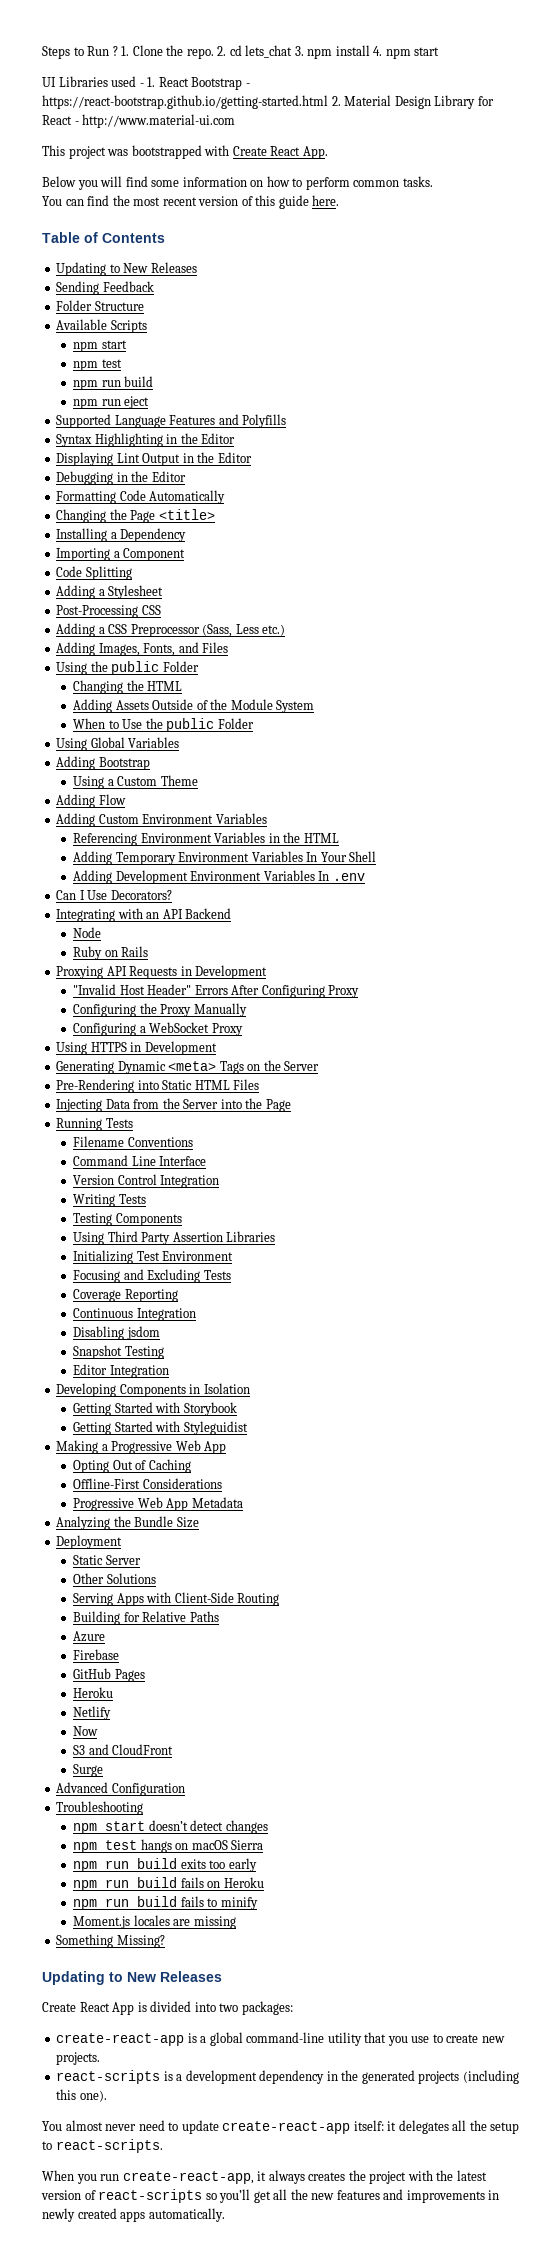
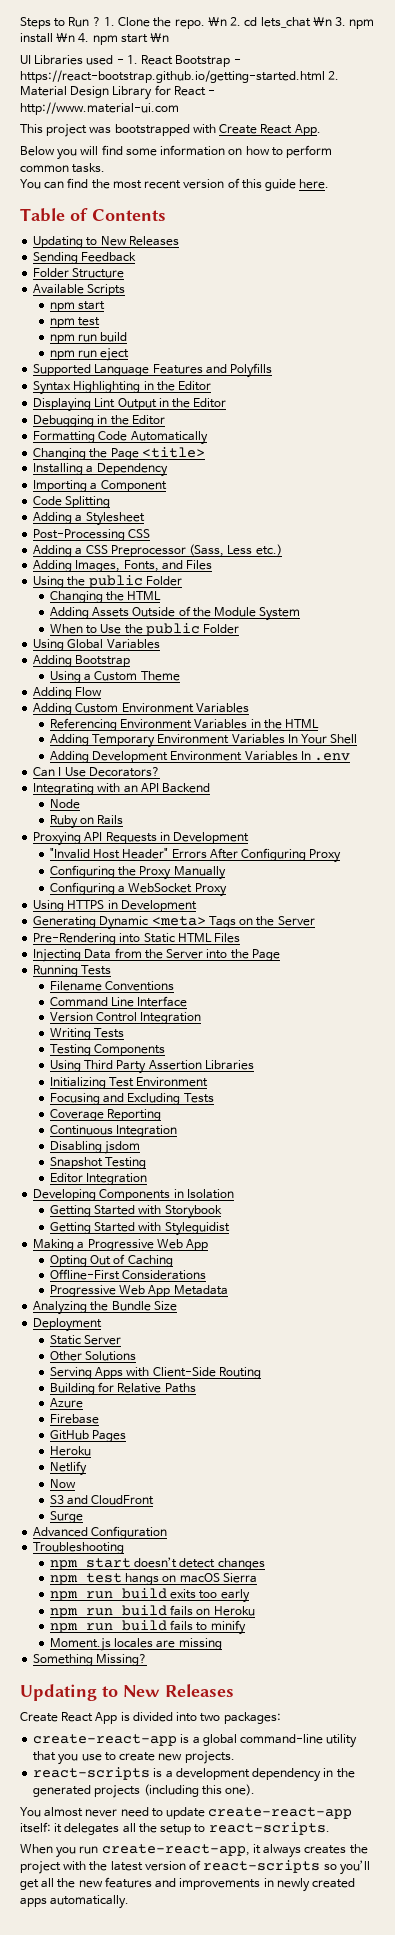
- 2. cd lets_chat 3. npm install 4. npm start
+ \n 2. cd lets_chat \n 3. npm install \n 4. npm start \n

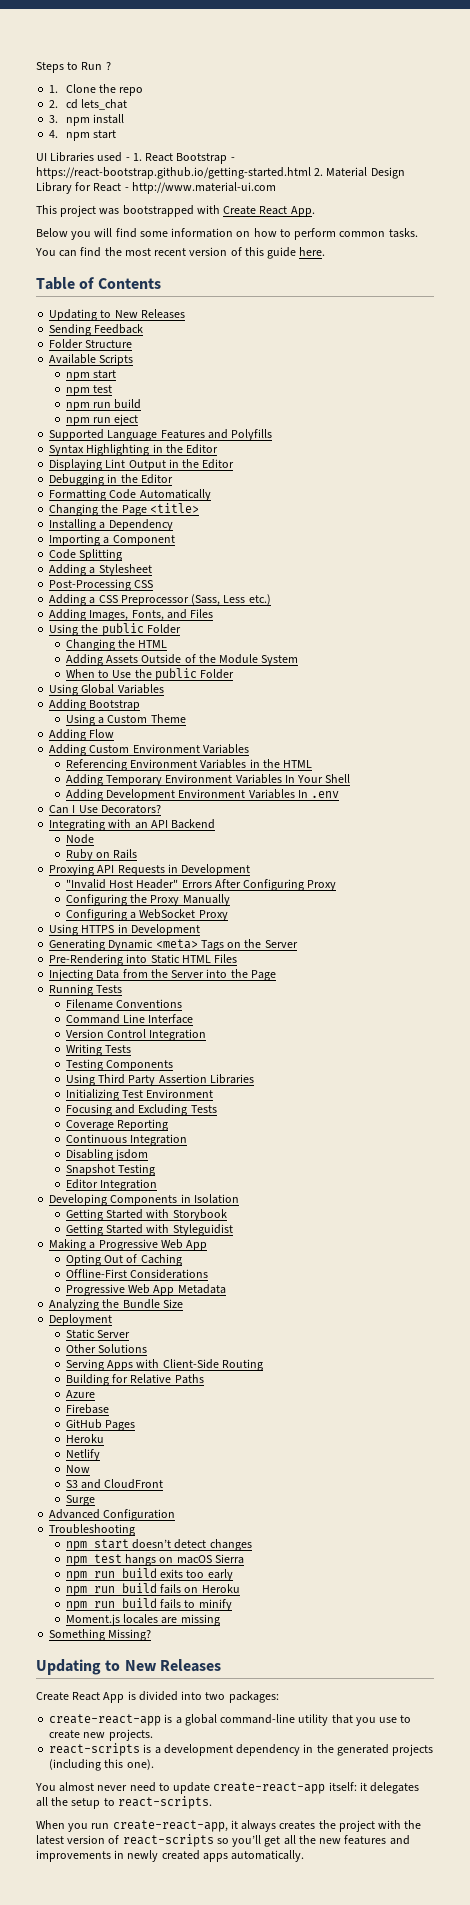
- Steps to Run ? 1. Clone the repo. \n 2. cd lets_chat \n 3. npm install \n 4. npm start \n
+ Steps to Run ?
+ 1. Clone the repo
+ 2. cd lets_chat
+ 3. npm install
+ 4. npm start

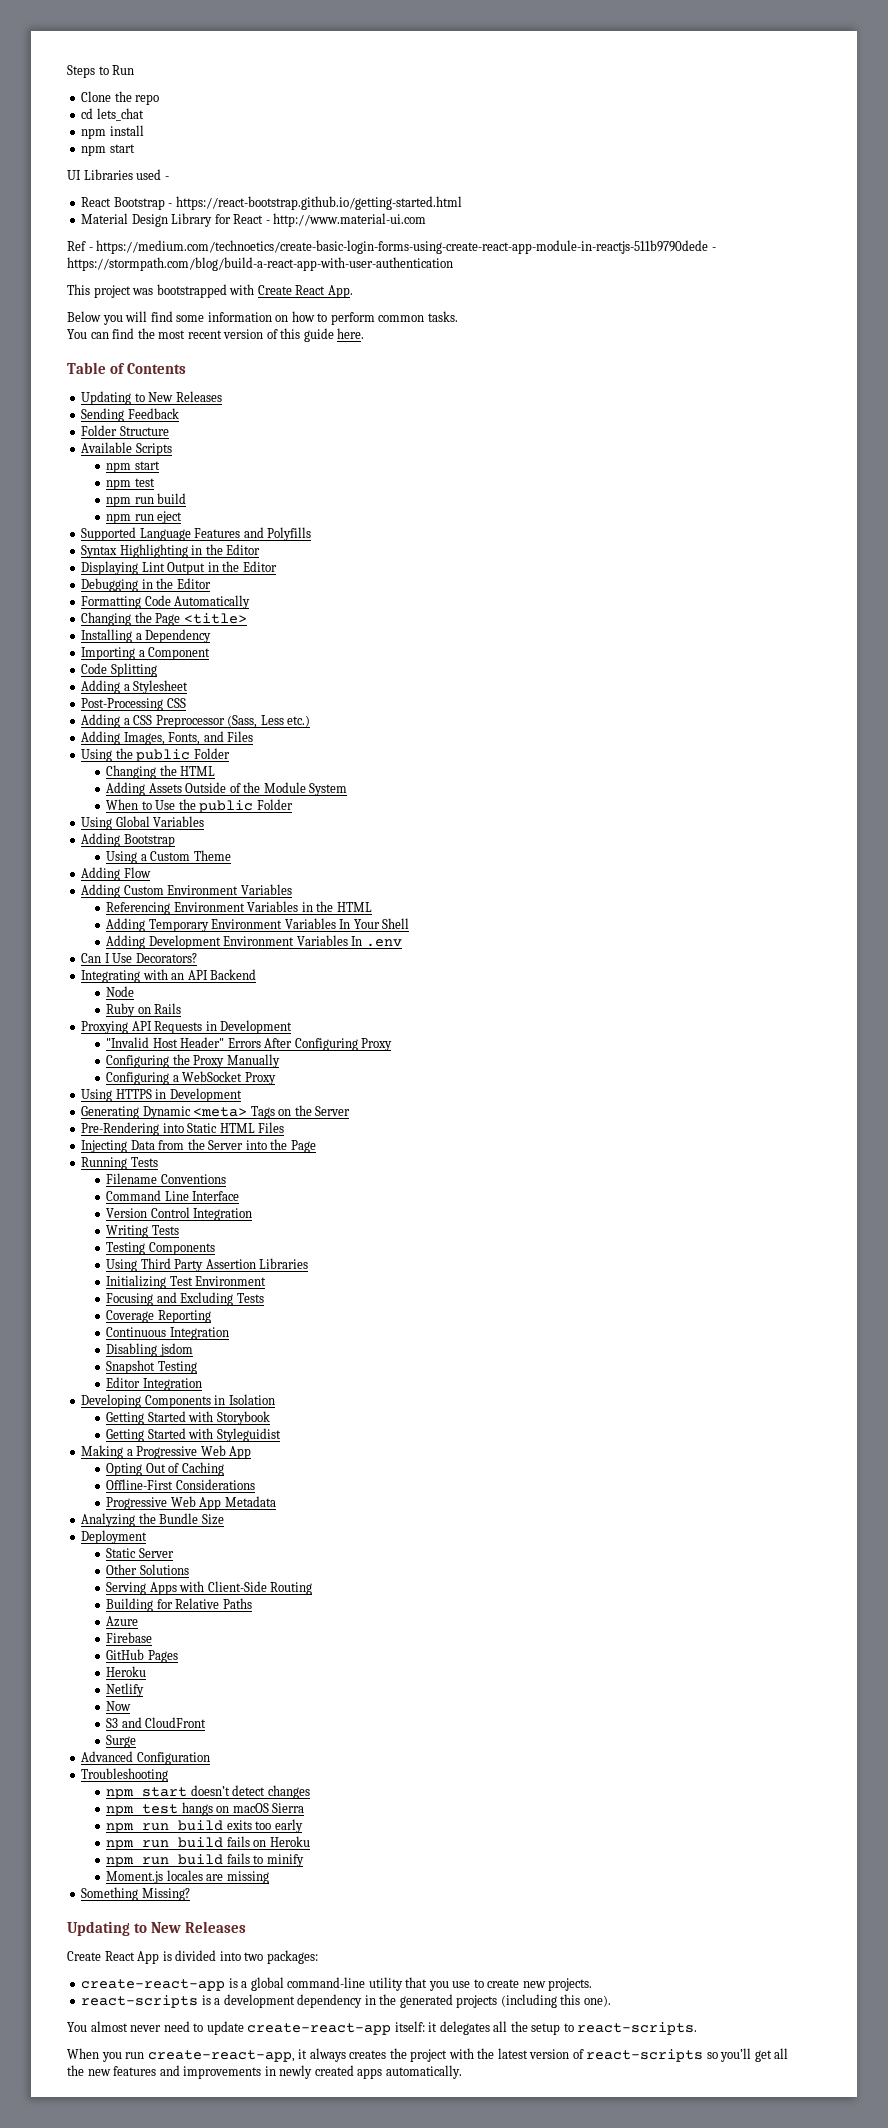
- Steps to Run ?
- 1. Clone the repo
+ Steps to Run
+ Clone the repo
- 2. cd lets_chat
+ cd lets_chat
- 3. npm install
- 4. npm start
+ npm install
+ npm start
- UI Libraries used - 1. React Bootstrap - https://react-bootstrap.github.io/getting-started.html 2. Material Design Library for React - http://www.material-ui.com
+ UI Libraries used -
+ React Bootstrap - https://react-bootstrap.github.io/getting-started.html
+ Material Design Library for React - http://www.material-ui.com
+ Ref - https://medium.com/technoetics/create-basic-login-forms-using-create-react-app-module-in-reactjs-511b9790dede - https://stormpath.com/blog/build-a-react-app-with-user-authentication

